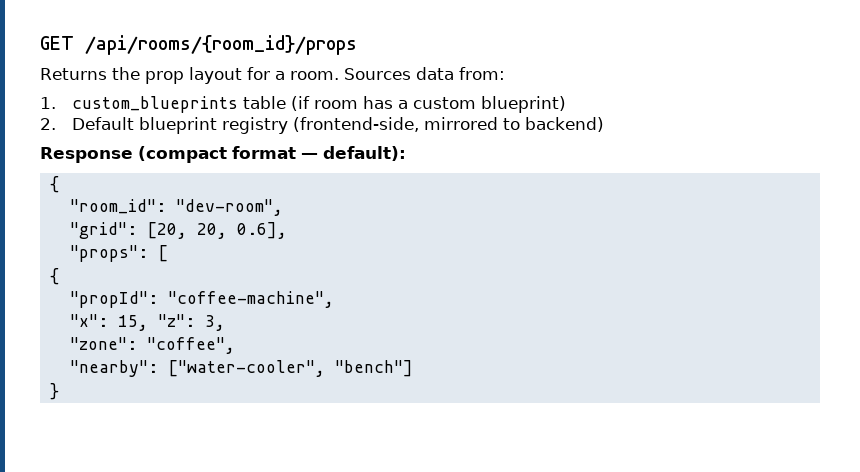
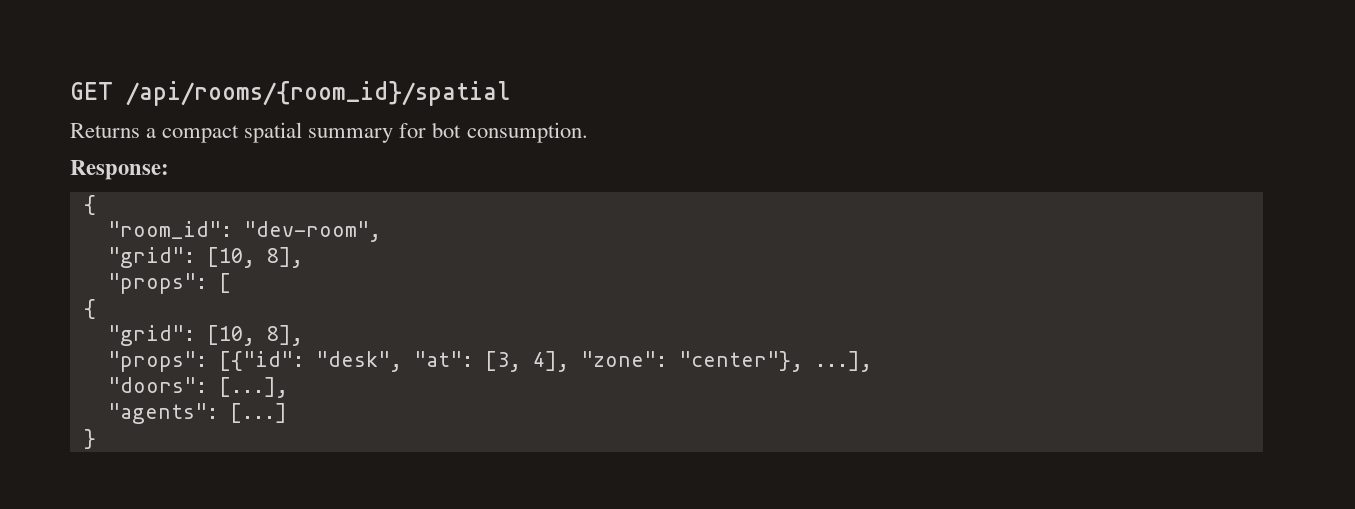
- GET /api/rooms/{room_id}/props
+ GET /api/rooms/{room_id}/spatial
- Returns the prop layout for a room. Sources data from:
- 1. custom_blueprints table (if room has a custom blueprint)
- 2. Default blueprint registry (frontend-side, mirrored to backend)
- Response (compact format — default):
+ Returns a compact spatial summary for bot consumption.
+ Response:
  "room_id": "dev-room",
- "grid": [20, 20, 0.6],
+ "grid": [10, 8],
  "props": [
  {
- "propId": "coffee-machine",
- "x": 15, "z": 3,
- "zone": "coffee",
- "nearby": ["water-cooler", "bench"]
+ "grid": [10, 8],
+ "props": [{"id": "desk", "at": [3, 4], "zone": "center"}, ...],
+ "doors": [...],
+ "agents": [...]

